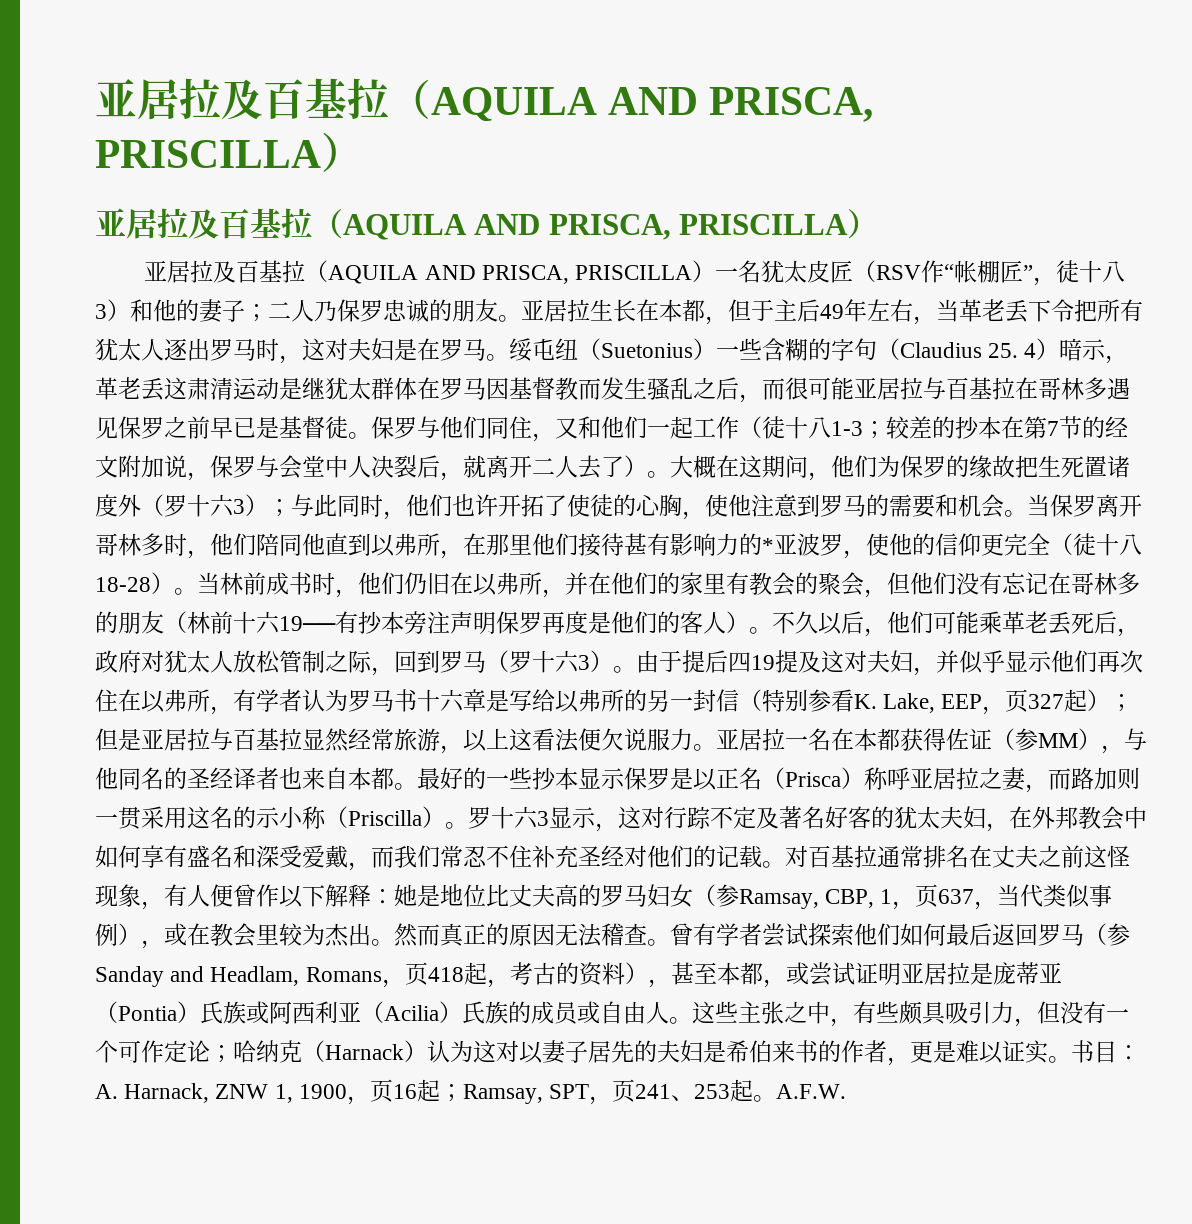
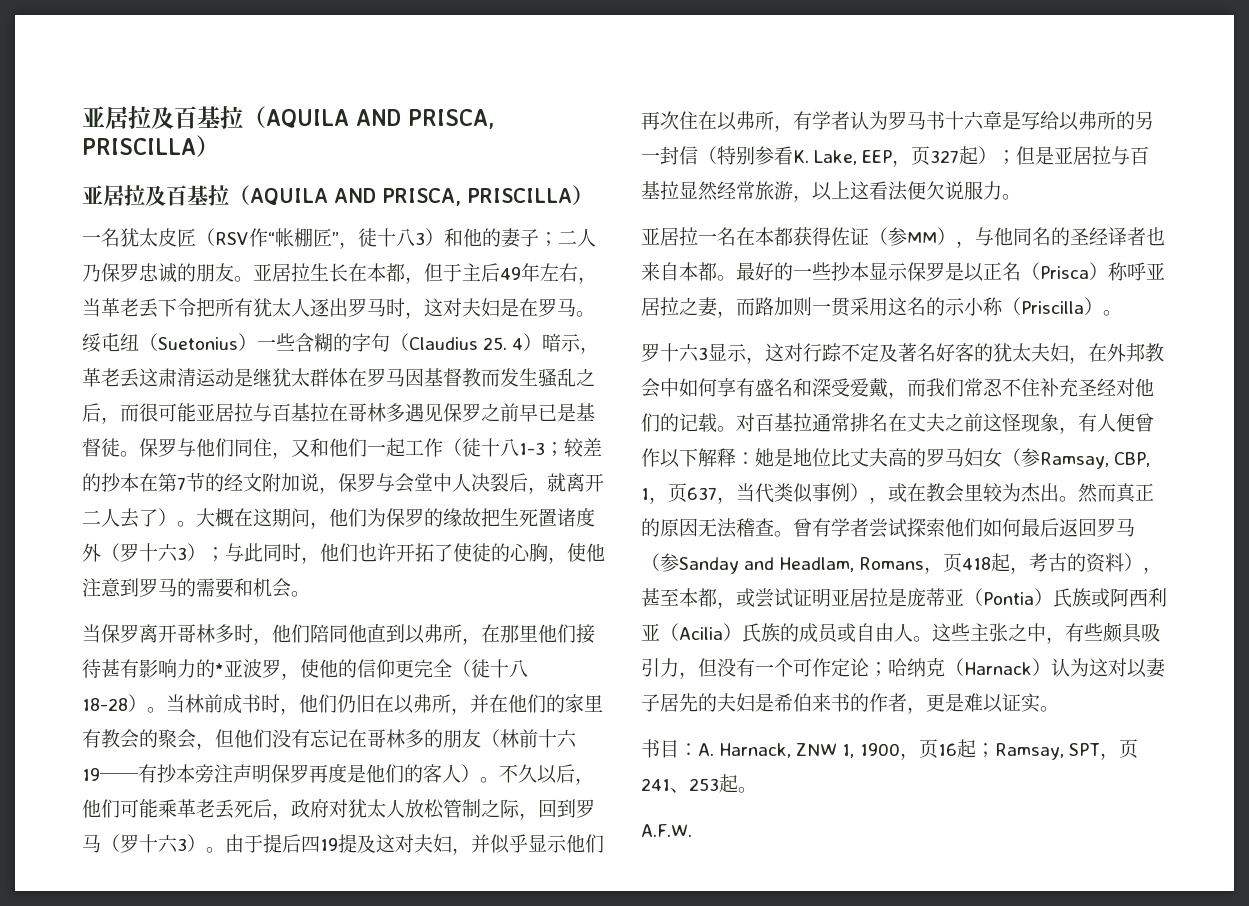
- 亚居拉及百基拉（AQUILA AND PRISCA, PRISCILLA）一名犹太皮匠（RSV作“帐棚匠”，徒十八3）和他的妻子；二人乃保罗忠诚的朋友。
+ 一名犹太皮匠（RSV作“帐棚匠”，徒十八3）和他的妻子；二人乃保罗忠诚的朋友。
- 大概在这期问，他们为保罗的缘故把生死置诸度外（罗十六3）；与此同时，他们也许开拓了使徒的心胸，使他注意到罗马的需要和机会。当保罗离开哥林多时，他们陪同他直到以弗所，在那里他们接待甚有影响力的*亚波罗，使他的信仰更完全（徒十八18-28）。
+ 大概在这期问，他们为保罗的缘故把生死置诸度外（罗十六3）；与此同时，他们也许开拓了使徒的心胸，使他注意到罗马的需要和机会。
+ 当保罗离开哥林多时，他们陪同他直到以弗所，在那里他们接待甚有影响力的*亚波罗，使他的信仰更完全（徒十八18-28）。
- 但是亚居拉与百基拉显然经常旅游，以上这看法便欠说服力。亚居拉一名在本都获得佐证（参MM），与他同名的圣经译者也来自本都。
+ 但是亚居拉与百基拉显然经常旅游，以上这看法便欠说服力。
+ 亚居拉一名在本都获得佐证（参MM），与他同名的圣经译者也来自本都。
- 最好的一些抄本显示保罗是以正名（Prisca）称呼亚居拉之妻，而路加则一贯采用这名的示小称（Priscilla）。罗十六3显示，这对行踪不定及著名好客的犹太夫妇，在外邦教会中如何享有盛名和深受爱戴，而我们常忍不住补充圣经对他们的记载。
+ 最好的一些抄本显示保罗是以正名（Prisca）称呼亚居拉之妻，而路加则一贯采用这名的示小称（Priscilla）。
+ 罗十六3显示，这对行踪不定及著名好客的犹太夫妇，在外邦教会中如何享有盛名和深受爱戴，而我们常忍不住补充圣经对他们的记载。
- 这些主张之中，有些颇具吸引力，但没有一个可作定论；哈纳克（Harnack）认为这对以妻子居先的夫妇是希伯来书的作者，更是难以证实。书目：A. Harnack, ZNW 1, 1900，页16起；Ramsay, SPT，页241、253起。A.F.W.
+ 这些主张之中，有些颇具吸引力，但没有一个可作定论；哈纳克（Harnack）认为这对以妻子居先的夫妇是希伯来书的作者，更是难以证实。
+ 书目：A. Harnack, ZNW 1, 1900，页16起；Ramsay, SPT，页241、253起。
+ A.F.W.

